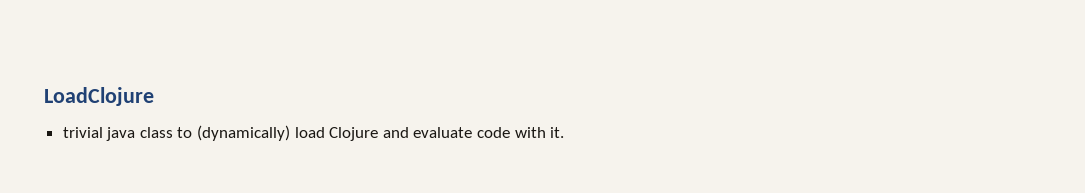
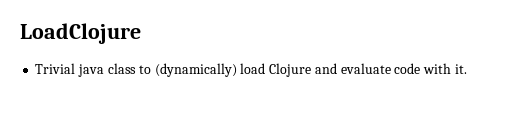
- trivial java class to (dynamically) load Clojure and evaluate code with it.
+ Trivial java class to (dynamically) load Clojure and evaluate code with it.

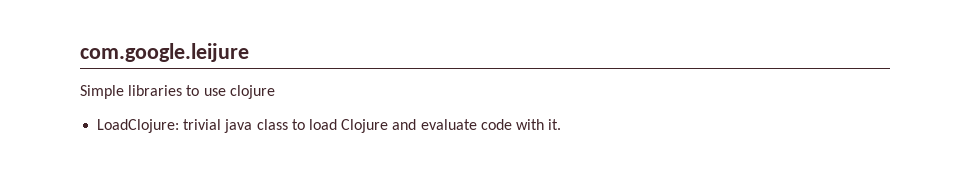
- LoadClojure
- Trivial java class to (dynamically) load Clojure and evaluate code with it.
+ com.google.leijure
+ Simple libraries to use clojure
+ LoadClojure: trivial java class to load Clojure and evaluate code with it.

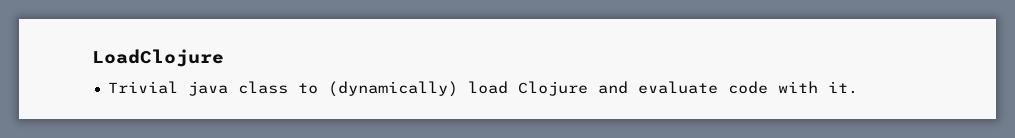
- com.google.leijure
- Simple libraries to use clojure
- LoadClojure: trivial java class to load Clojure and evaluate code with it.
+ LoadClojure
+ Trivial java class to (dynamically) load Clojure and evaluate code with it.

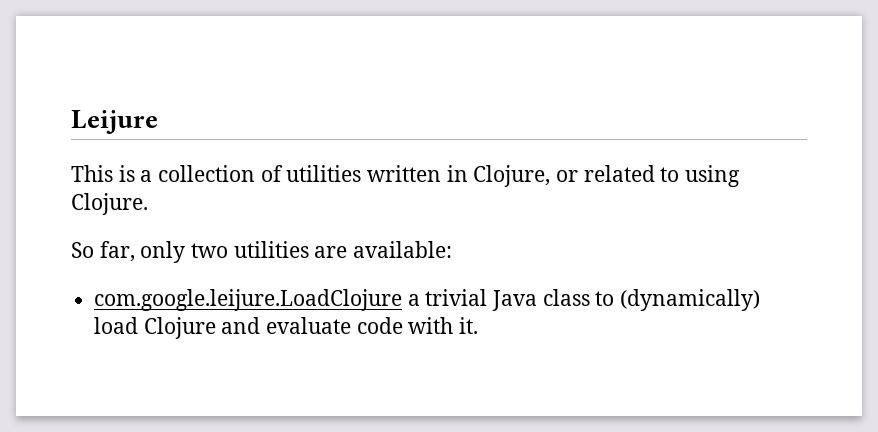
- LoadClojure
- Trivial java class to (dynamically) load Clojure and evaluate code with it.
+ Leijure
+ This is a collection of utilities written in Clojure, or related to using Clojure.
+ So far, only two utilities are available:
+ com.google.leijure.LoadClojure a trivial Java class to (dynamically) load Clojure and evaluate code with it.

